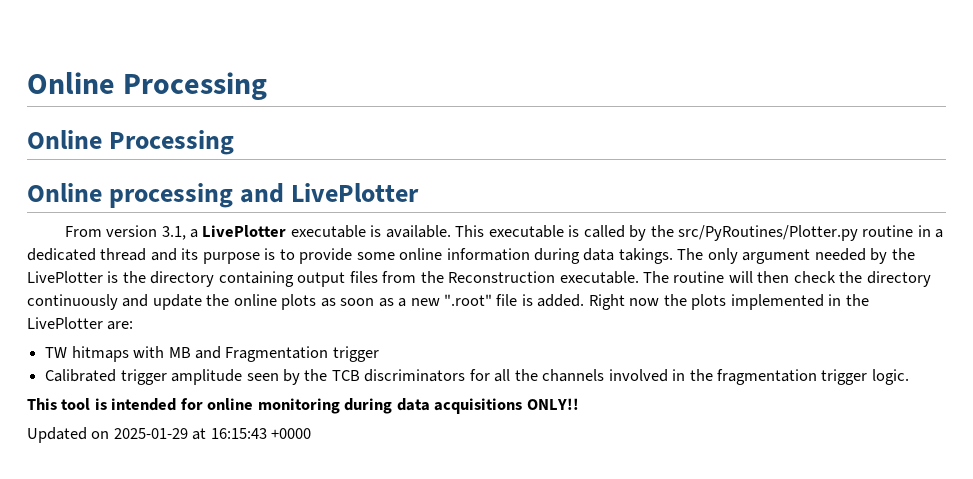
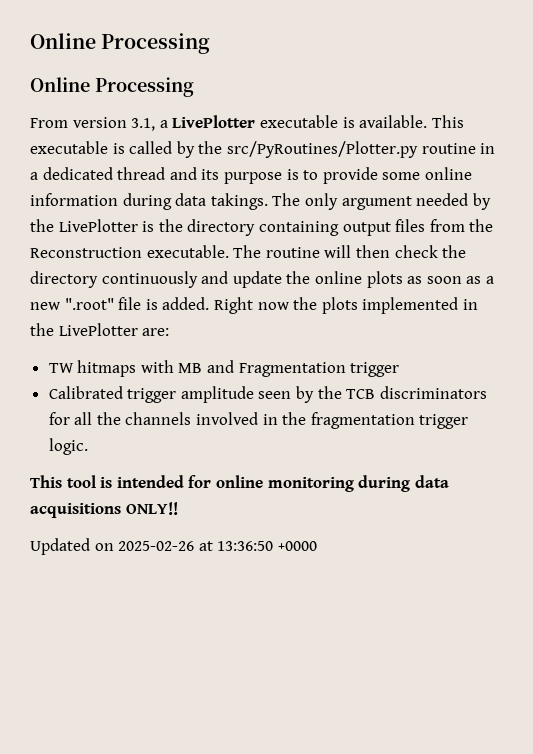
- Online processing and LivePlotter
- Updated on 2025-01-29 at 16:15:43 +0000
+ Updated on 2025-02-26 at 13:36:50 +0000

